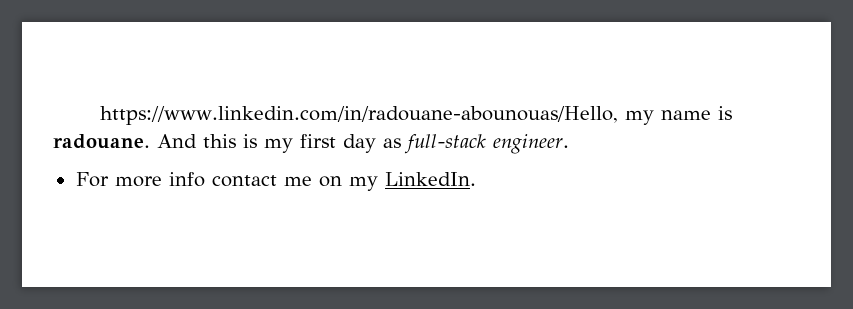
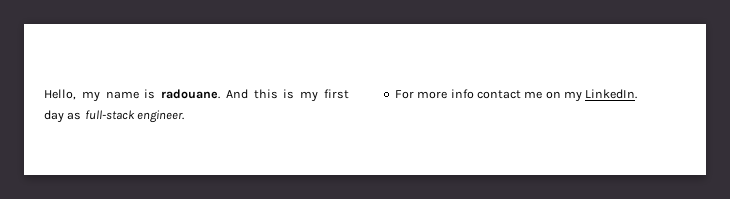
- https://www.linkedin.com/in/radouane-abounouas/Hello, my name is radouane.
+ Hello, my name is radouane.

